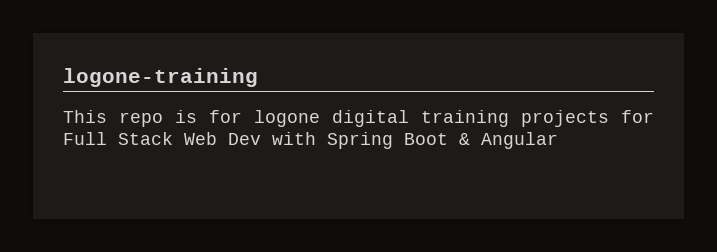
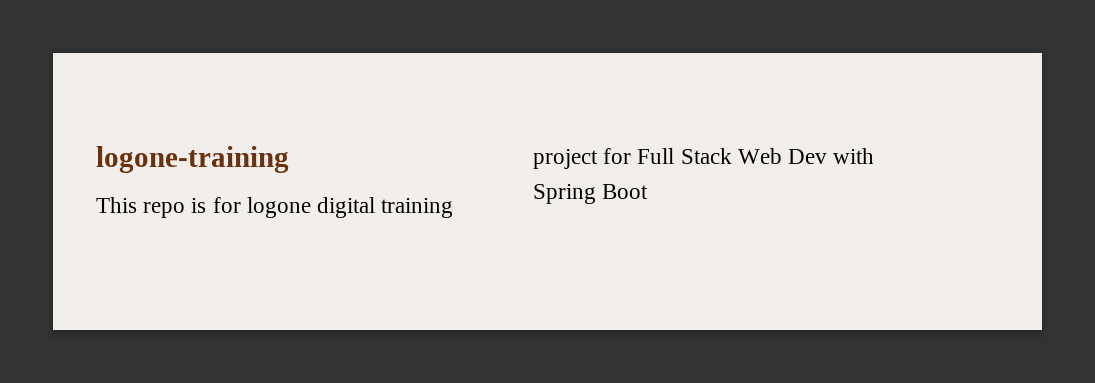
- This repo is for logone digital training projects for Full Stack Web Dev with Spring Boot & Angular
+ This repo is for logone digital training project for Full Stack Web Dev with Spring Boot

